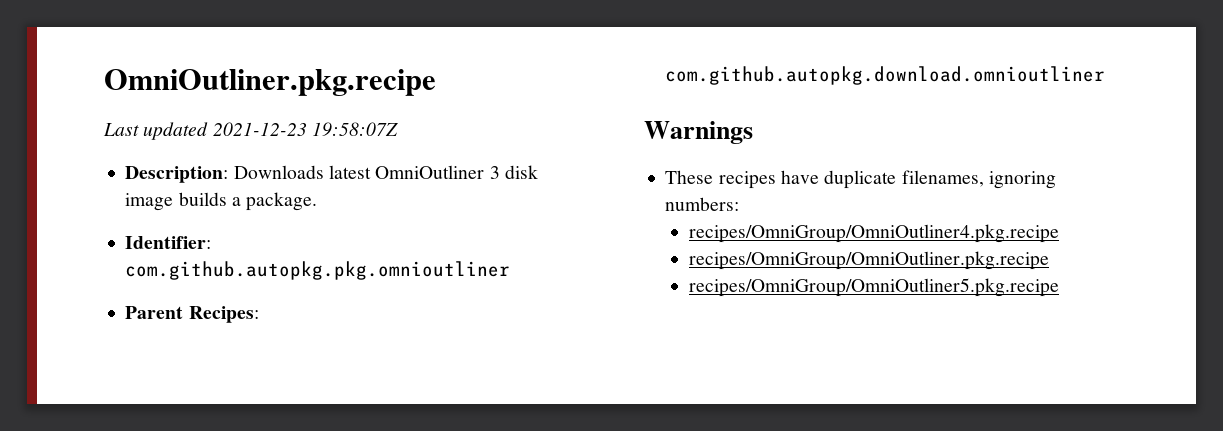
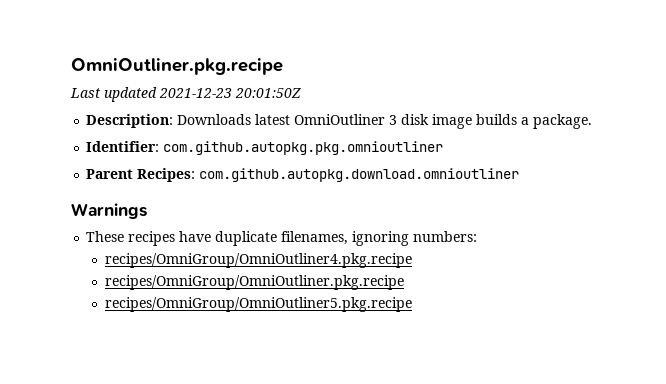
- Last updated 2021-12-23 19:58:07Z
+ Last updated 2021-12-23 20:01:50Z

